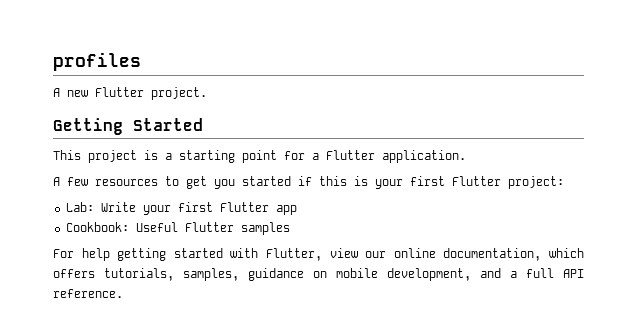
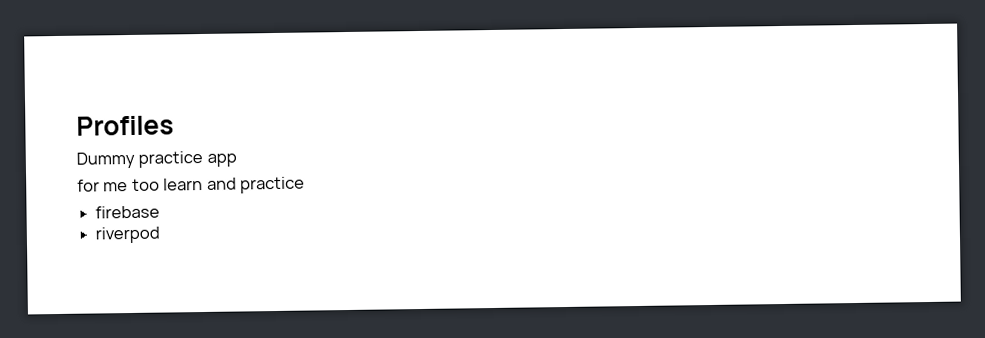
- profiles
- A new Flutter project.
- Getting Started
- This project is a starting point for a Flutter application.
- A few resources to get you started if this is your first Flutter project:
- Lab: Write your first Flutter app
- Cookbook: Useful Flutter samples
- For help getting started with Flutter, view our online documentation, which offers tutorials, samples, guidance on mobile development, and a full API reference.
+ Profiles
+ Dummy practice app
+ for me too learn and practice
+ firebase
+ riverpod

